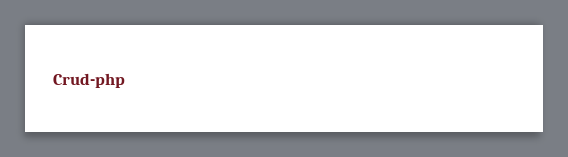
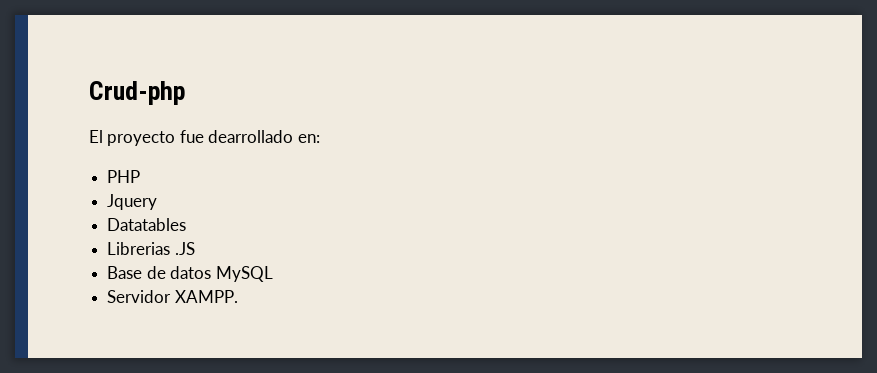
+ El proyecto fue dearrollado en:
+ PHP
+ Jquery
+ Datatables
+ Librerias .JS
+ Base de datos MySQL
+ Servidor XAMPP.

